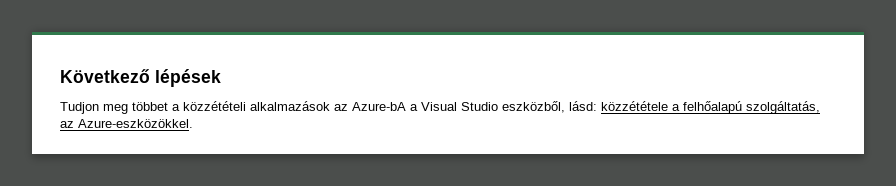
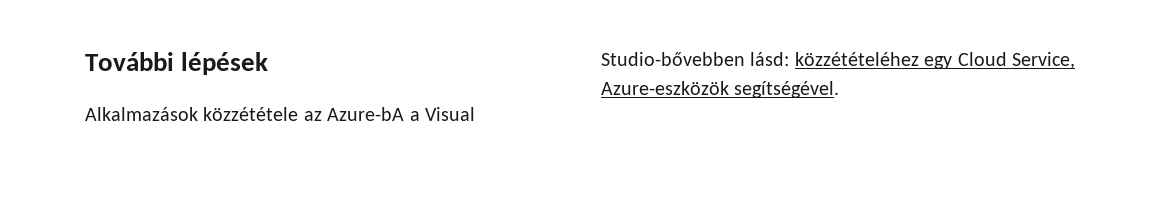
- Következő lépések
+ További lépések
- Tudjon meg többet a közzétételi alkalmazások az Azure-bA a Visual Studio eszközből, lásd: közzététele a felhőalapú szolgáltatás, az Azure-eszközökkel.
+ Alkalmazások közzététele az Azure-bA a Visual Studio-bővebben lásd: közzétételéhez egy Cloud Service, Azure-eszközök segítségével.

